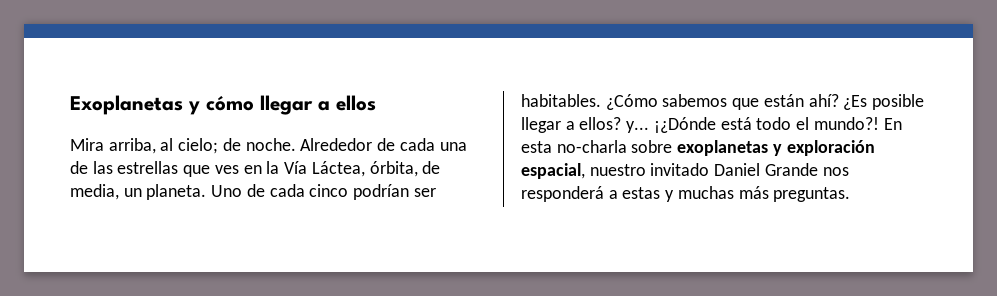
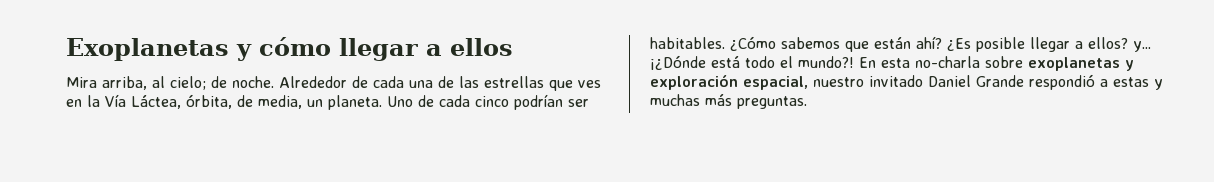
- En esta no-charla sobre exoplanetas y exploración espacial, nuestro invitado Daniel Grande nos responderá a estas y muchas más preguntas.
+ En esta no-charla sobre exoplanetas y exploración espacial, nuestro invitado Daniel Grande respondió a estas y muchas más preguntas.

